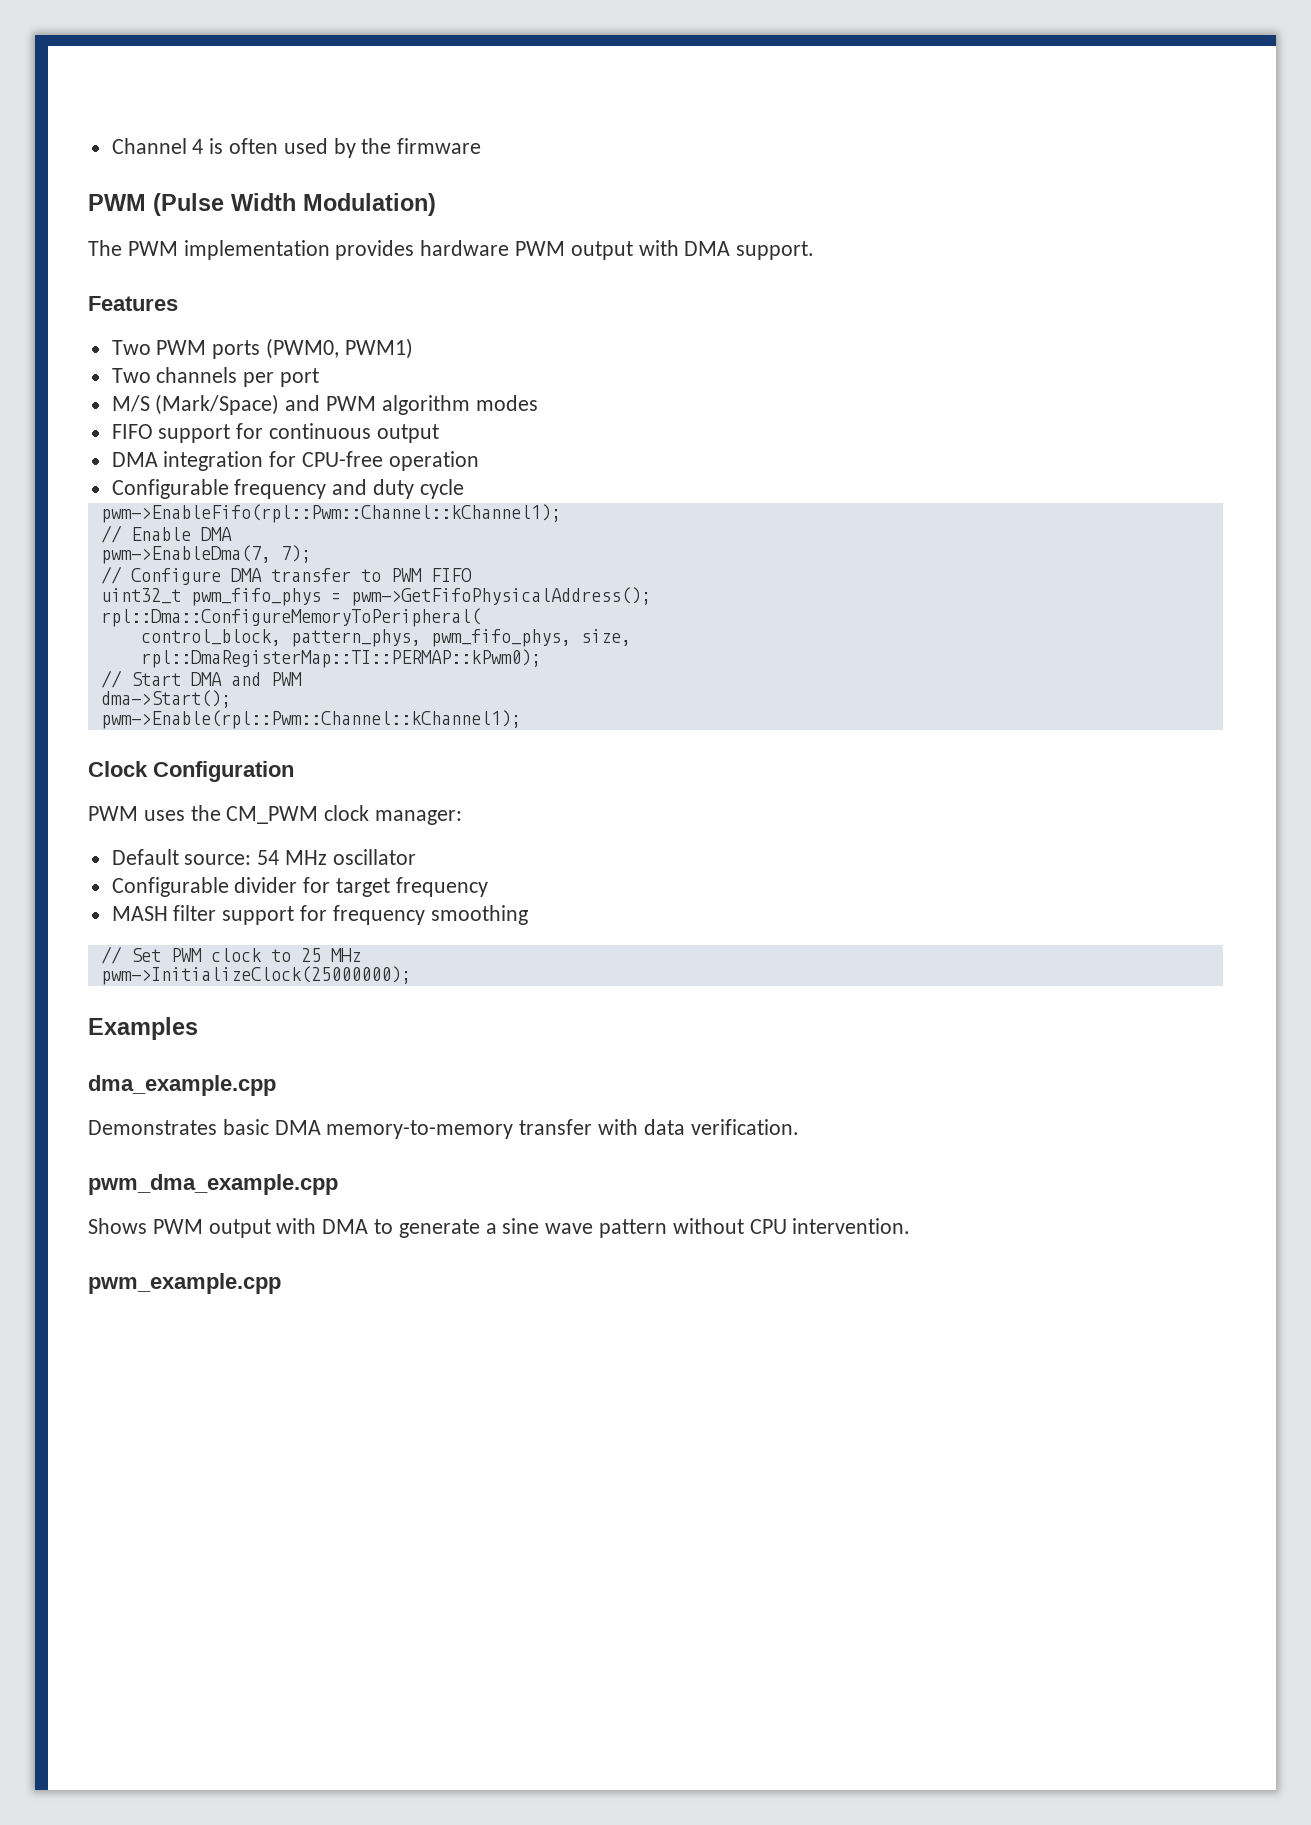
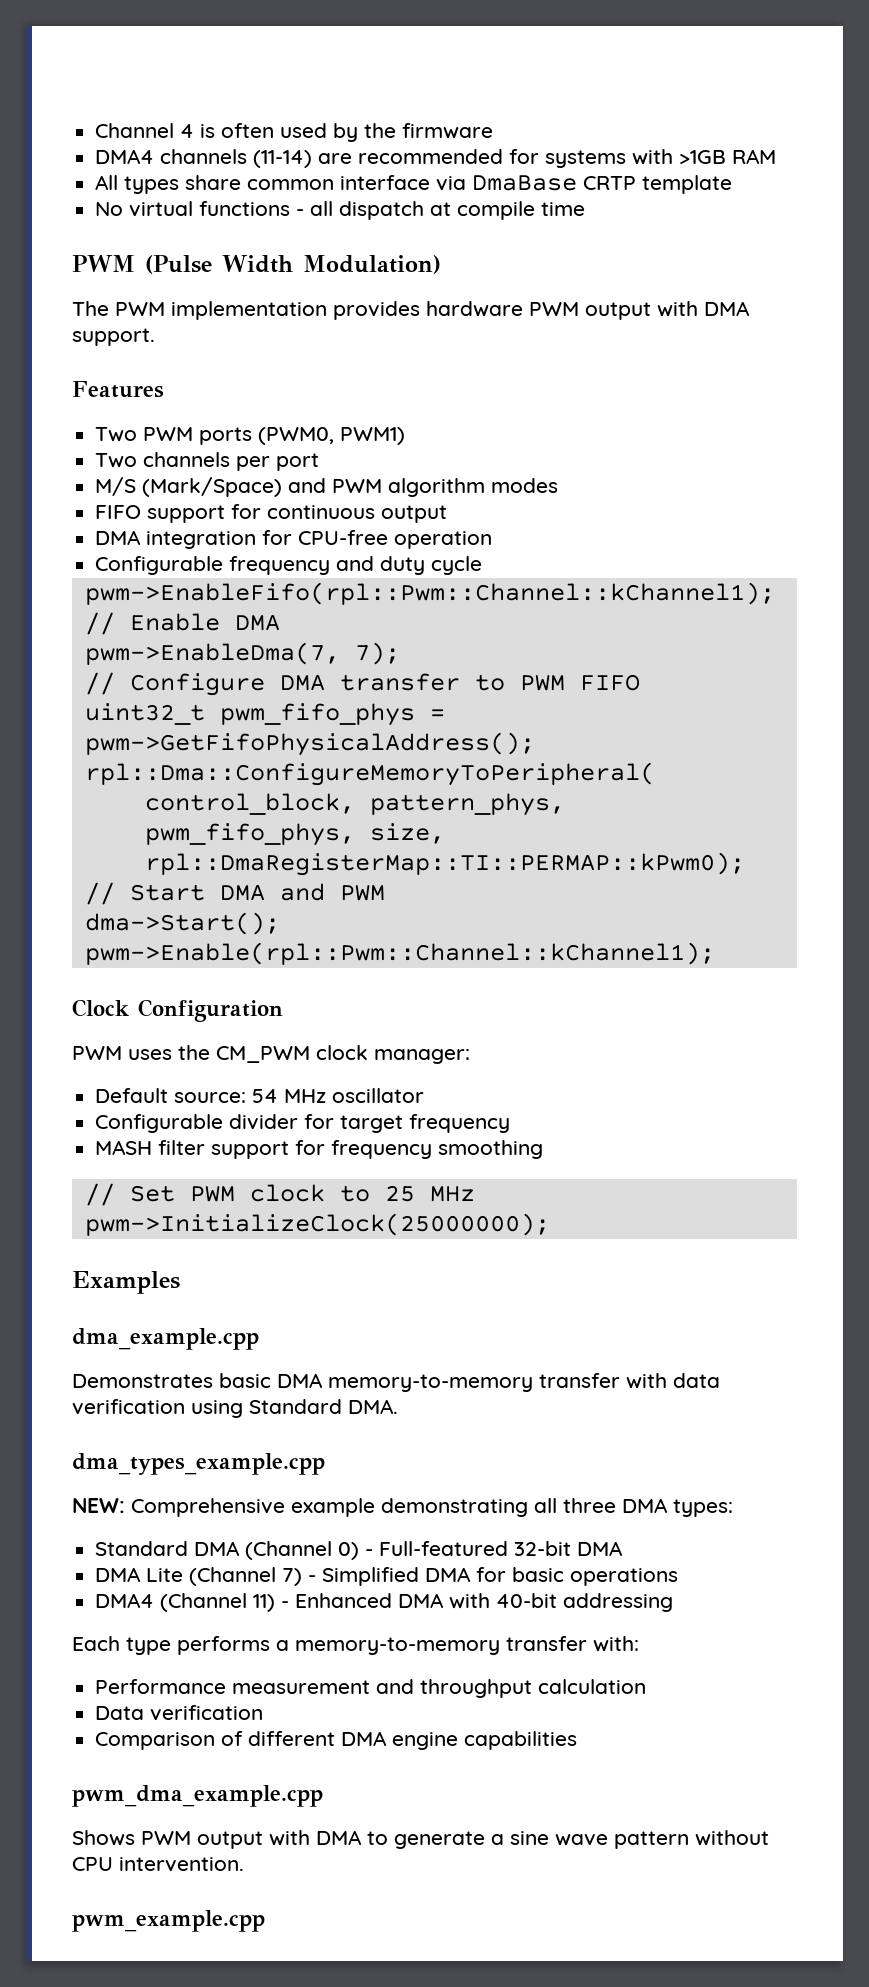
+ DMA4 channels (11-14) are recommended for systems with >1GB RAM
+ All types share common interface via DmaBase CRTP template
+ No virtual functions - all dispatch at compile time
- Demonstrates basic DMA memory-to-memory transfer with data verification.
+ Demonstrates basic DMA memory-to-memory transfer with data verification using Standard DMA.
+ dma_types_example.cpp
+ NEW: Comprehensive example demonstrating all three DMA types:
+ Standard DMA (Channel 0) - Full-featured 32-bit DMA
+ DMA Lite (Channel 7) - Simplified DMA for basic operations
+ DMA4 (Channel 11) - Enhanced DMA with 40-bit addressing
+ Each type performs a memory-to-memory transfer with:
+ Performance measurement and throughput calculation
+ Data verification
+ Comparison of different DMA engine capabilities

